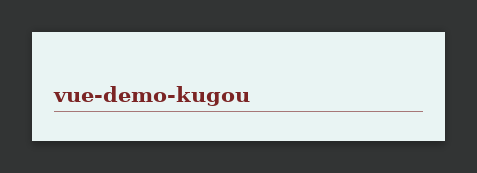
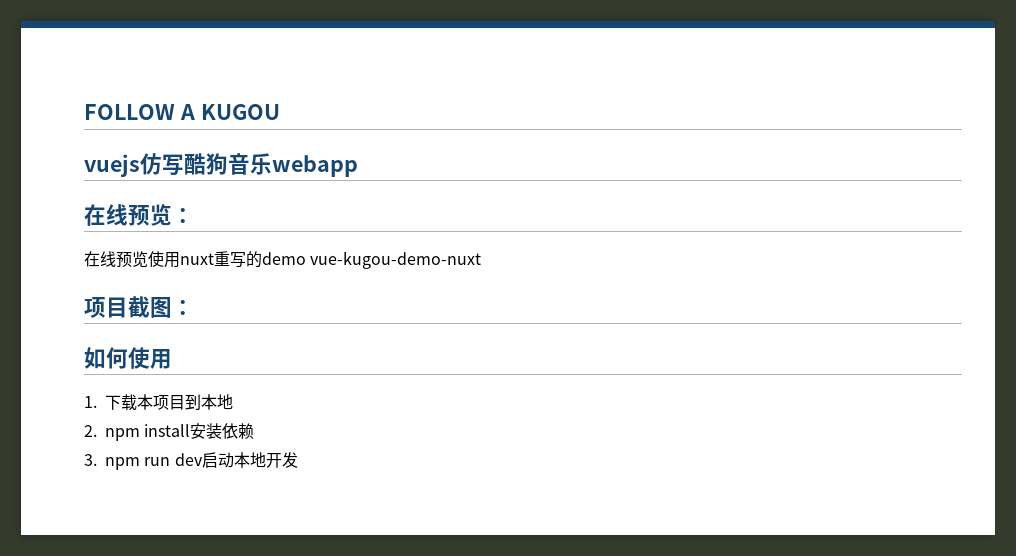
- vue-demo-kugou
+ FOLLOW A KUGOU
+ vuejs仿写酷狗音乐webapp
+ 在线预览：
+ 在线预览使用nuxt重写的demo vue-kugou-demo-nuxt
+ 项目截图：
+ 如何使用
+ 1.下载本项目到本地
+ 2. npm install安装依赖
+ 3. npm run dev启动本地开发

